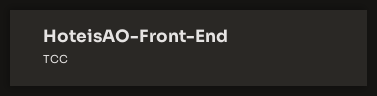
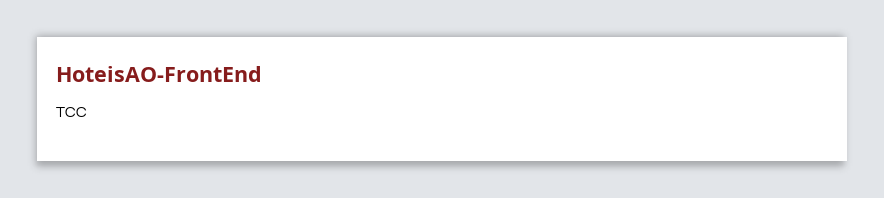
- HoteisAO-Front-End
+ HoteisAO-FrontEnd

